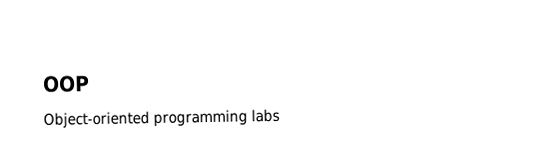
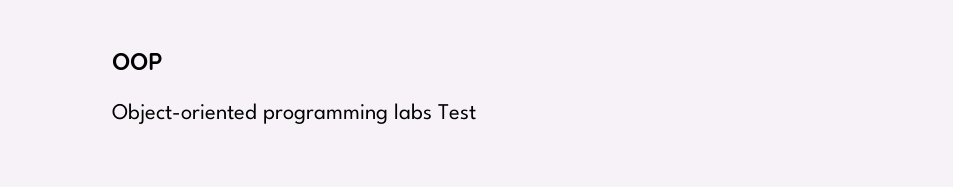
- Object-oriented programming labs
+ Object-oriented programming labs Test

